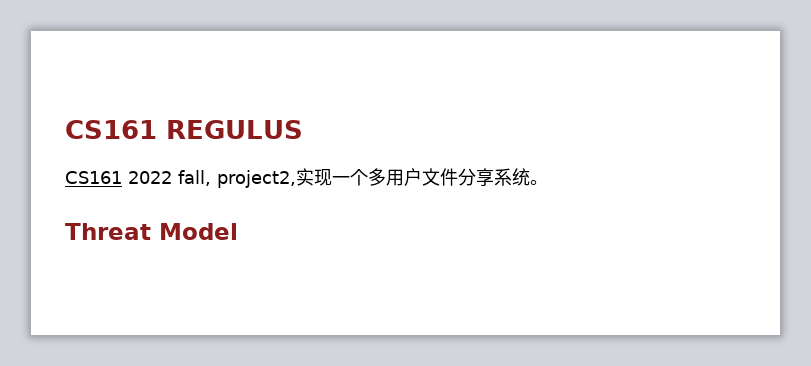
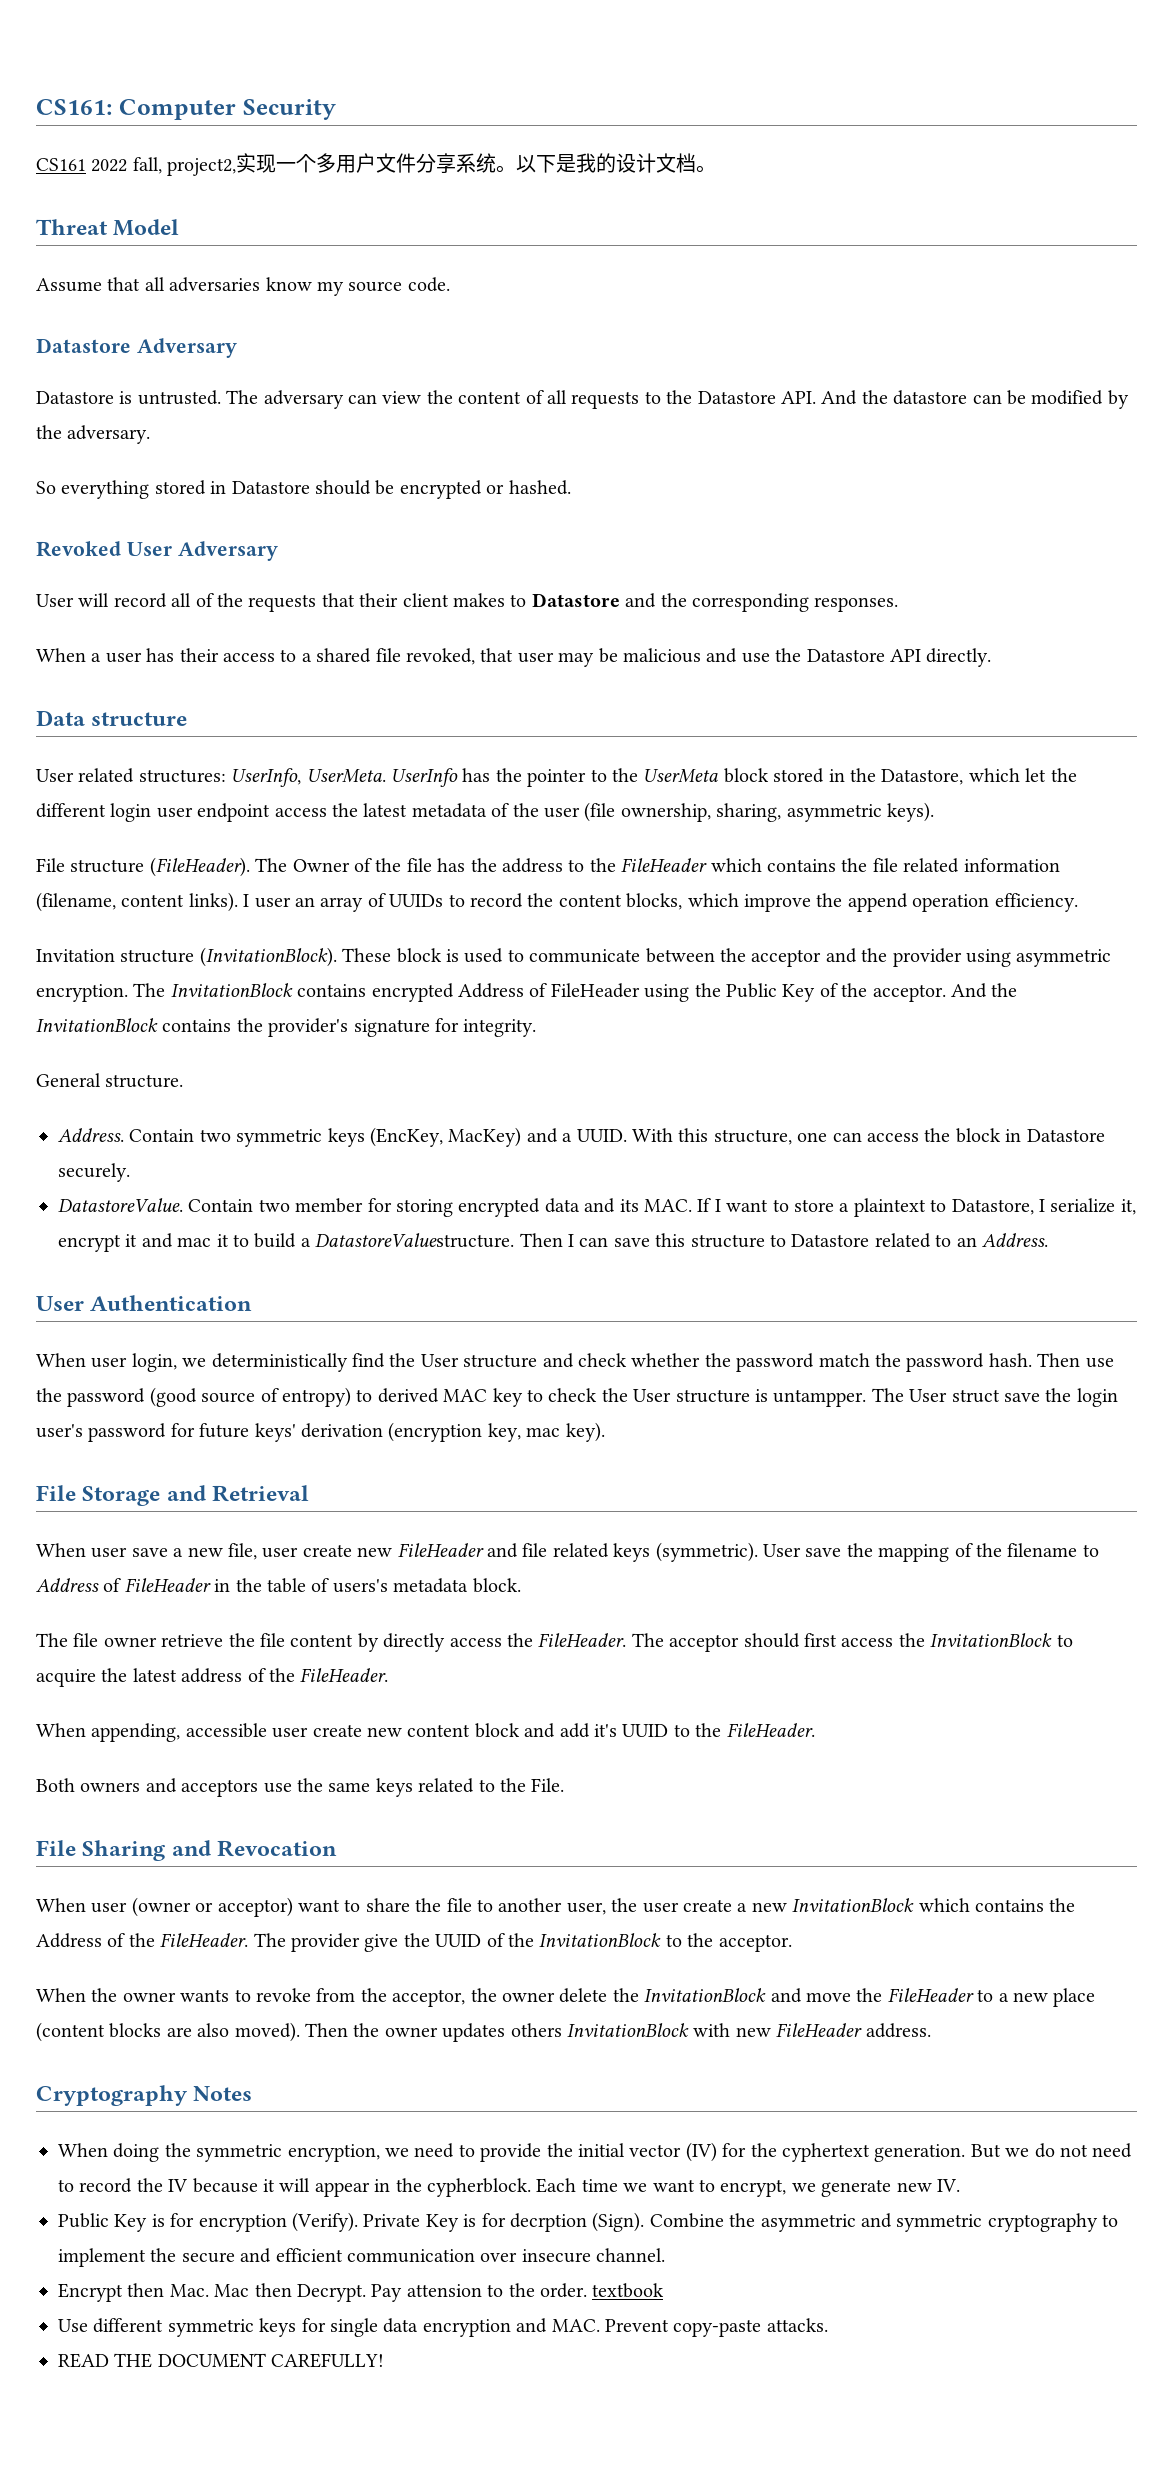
- CS161 REGULUS
+ CS161: Computer Security
- CS161 2022 fall, project2,实现一个多用户文件分享系统。
+ CS161 2022 fall, project2,实现一个多用户文件分享系统。以下是我的设计文档。
  Threat Model
+ Assume that all adversaries know my source code.
+ Datastore Adversary
+ Datastore is untrusted. The adversary can view the content of all requests to the Datastore API. And the datastore can be modified by the adversary.
+ So everything stored in Datastore should be encrypted or hashed.
+ Revoked User Adversary
+ User will record all of the requests that their client makes to Datastore and the corresponding responses.
+ When a user has their access to a shared file revoked, that user may be malicious and use the Datastore API directly.
+ Data structure
+ User related structures: UserInfo, UserMeta. UserInfo has the pointer to the UserMeta block stored in the Datastore, which let the different login user endpoint access the latest metadata of the user (file ownership, sharing, asymmetric keys).
+ File structure (FileHeader). The Owner of the file has the address to the FileHeader which contains the file related information (filename, content links). I user an array of UUIDs to record the content blocks, which improve the append operation efficiency.
+ Invitation structure (InvitationBlock). These block is used to communicate between the acceptor and the provider using asymmetric encryption. The InvitationBlock contains encrypted Address of FileHeader using the Public Key of the acceptor. And the InvitationBlock contains the provider's signature for integrity.
+ General structure.
+ Address. Contain two symmetric keys (EncKey, MacKey) and a UUID. With this structure, one can access the block in Datastore securely.
+ DatastoreValue. Contain two member for storing encrypted data and its MAC. If I want to store a plaintext to Datastore, I serialize it, encrypt it and mac it to build a DatastoreValuestructure. Then I can save this structure to Datastore related to an Address.
+ User Authentication
+ When user login, we deterministically find the User structure and check whether the password match the password hash. Then use the password (good source of entropy) to derived MAC key to check the User structure is untampper. The User struct save the login user's password for future keys' derivation (encryption key, mac key).
+ File Storage and Retrieval
+ When user save a new file, user create new FileHeader and file related keys (symmetric). User save the mapping of the filename to Address of FileHeader in the table of users's metadata block.
+ The file owner retrieve the file content by directly access the FileHeader. The acceptor should first access the InvitationBlock to acquire the latest address of the FileHeader.
+ When appending, accessible user create new content block and add it's UUID to the FileHeader.
+ Both owners and acceptors use the same keys related to the File.
+ File Sharing and Revocation
+ When user (owner or acceptor) want to share the file to another user, the user create a new InvitationBlock which contains the Address of the FileHeader. The provider give the UUID of the InvitationBlock to the acceptor.
+ When the owner wants to revoke from the acceptor, the owner delete the InvitationBlock and move the FileHeader to a new place (content blocks are also moved). Then the owner updates others InvitationBlock with new FileHeader address.
+ Cryptography Notes
+ When doing the symmetric encryption, we need to provide the initial vector (IV) for the cyphertext generation. But we do not need to record the IV because it will appear in the cypherblock. Each time we want to encrypt, we generate new IV.
+ Public Key is for encryption (Verify). Private Key is for decrption (Sign). Combine the asymmetric and symmetric cryptography to implement the secure and efficient communication over insecure channel.
+ Encrypt then Mac. Mac then Decrypt. Pay attension to the order. textbook
+ Use different symmetric keys for single data encryption and MAC. Prevent copy-paste attacks.
+ READ THE DOCUMENT CAREFULLY!

